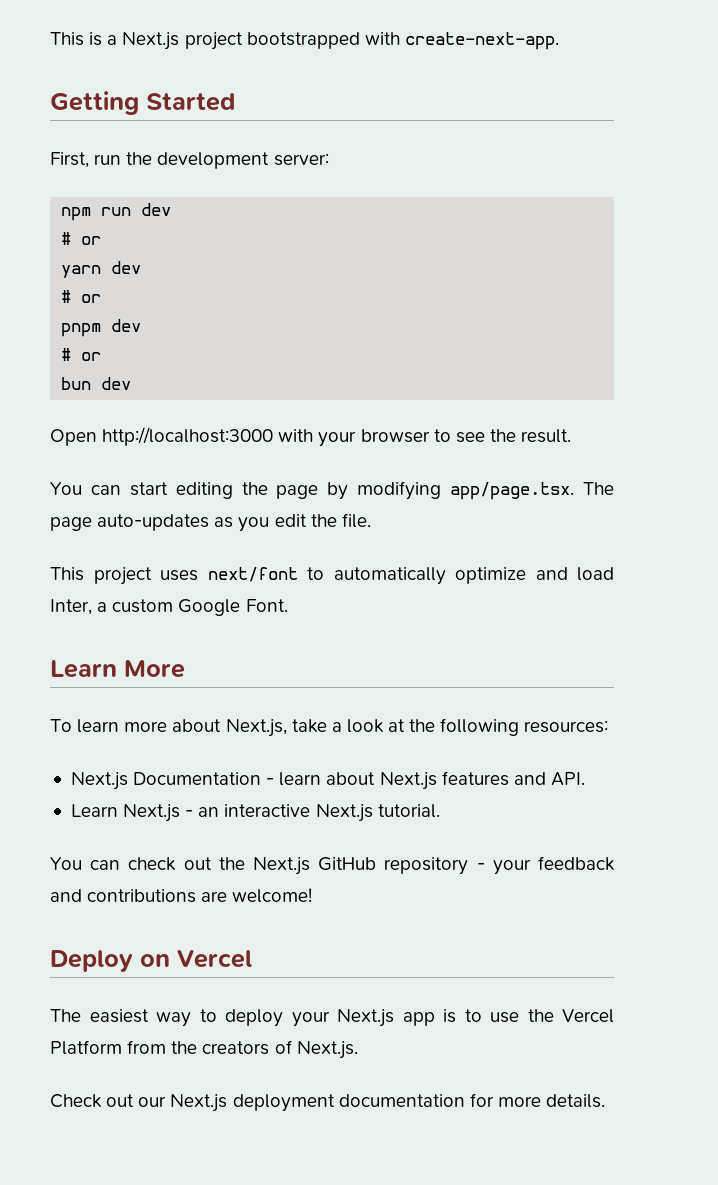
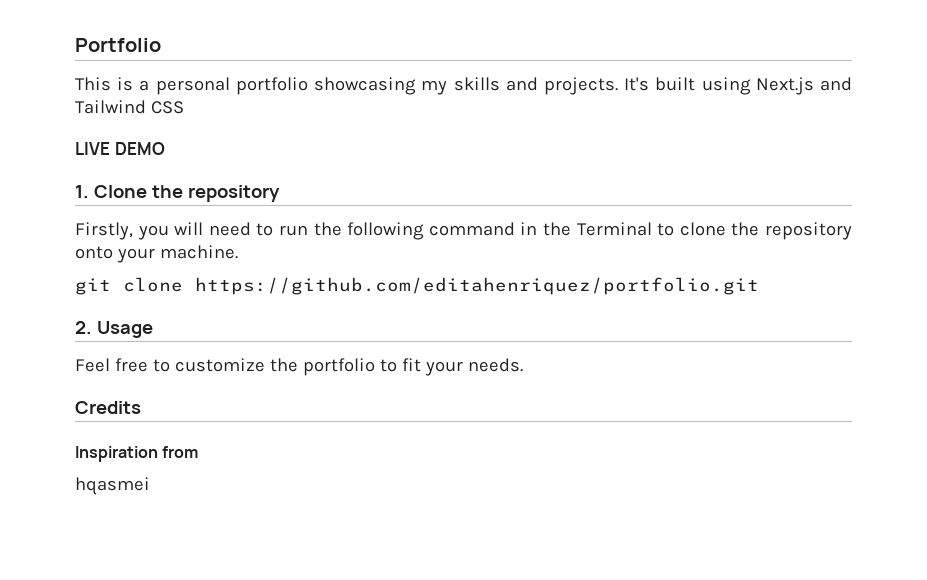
+ Portfolio
- This is a Next.js project bootstrapped with create-next-app.
- Getting Started
- First, run the development server:
- npm run dev
- # or
- yarn dev
- # or
- pnpm dev
- # or
- bun dev
- Open http://localhost:3000 with your browser to see the result.
- You can start editing the page by modifying app/page.tsx. The page auto-updates as you edit the file.
- This project uses next/font to automatically optimize and load Inter, a custom Google Font.
- Learn More
- To learn more about Next.js, take a look at the following resources:
- Next.js Documentation - learn about Next.js features and API.
- Learn Next.js - an interactive Next.js tutorial.
- You can check out the Next.js GitHub repository - your feedback and contributions are welcome!
- Deploy on Vercel
- The easiest way to deploy your Next.js app is to use the Vercel Platform from the creators of Next.js.
- Check out our Next.js deployment documentation for more details.
+ This is a personal portfolio showcasing my skills and projects. It's built using Next.js and Tailwind CSS
+ LIVE DEMO
+ 1. Clone the repository
+ Firstly, you will need to run the following command in the Terminal to clone the repository onto your machine.
+ git clone https://github.com/editahenriquez/portfolio.git
+ 2. Usage
+ Feel free to customize the portfolio to fit your needs.
+ Credits
+ Inspiration from
+ hqasmei

